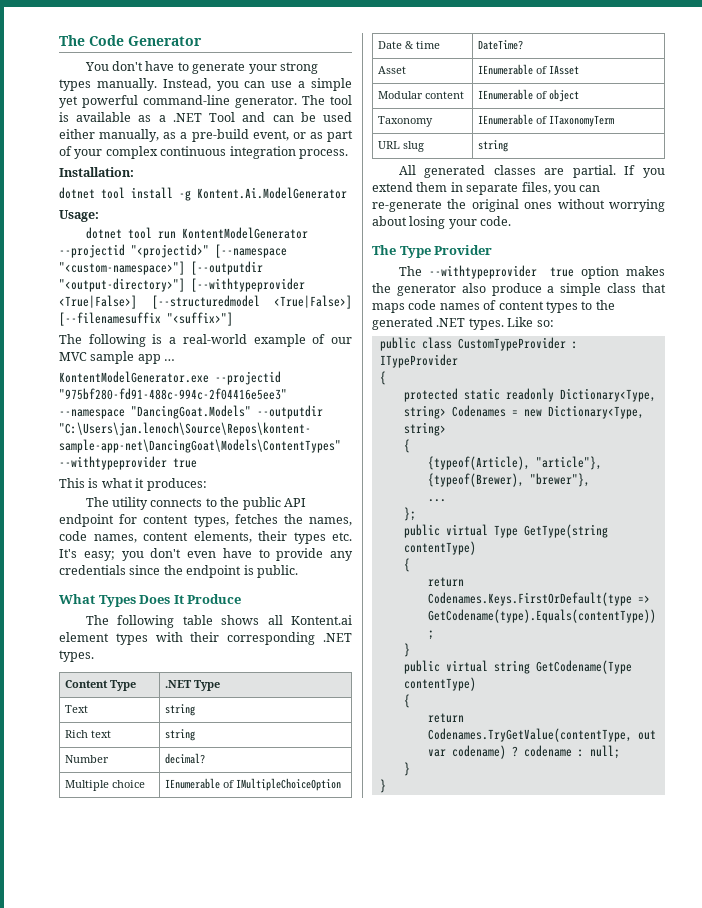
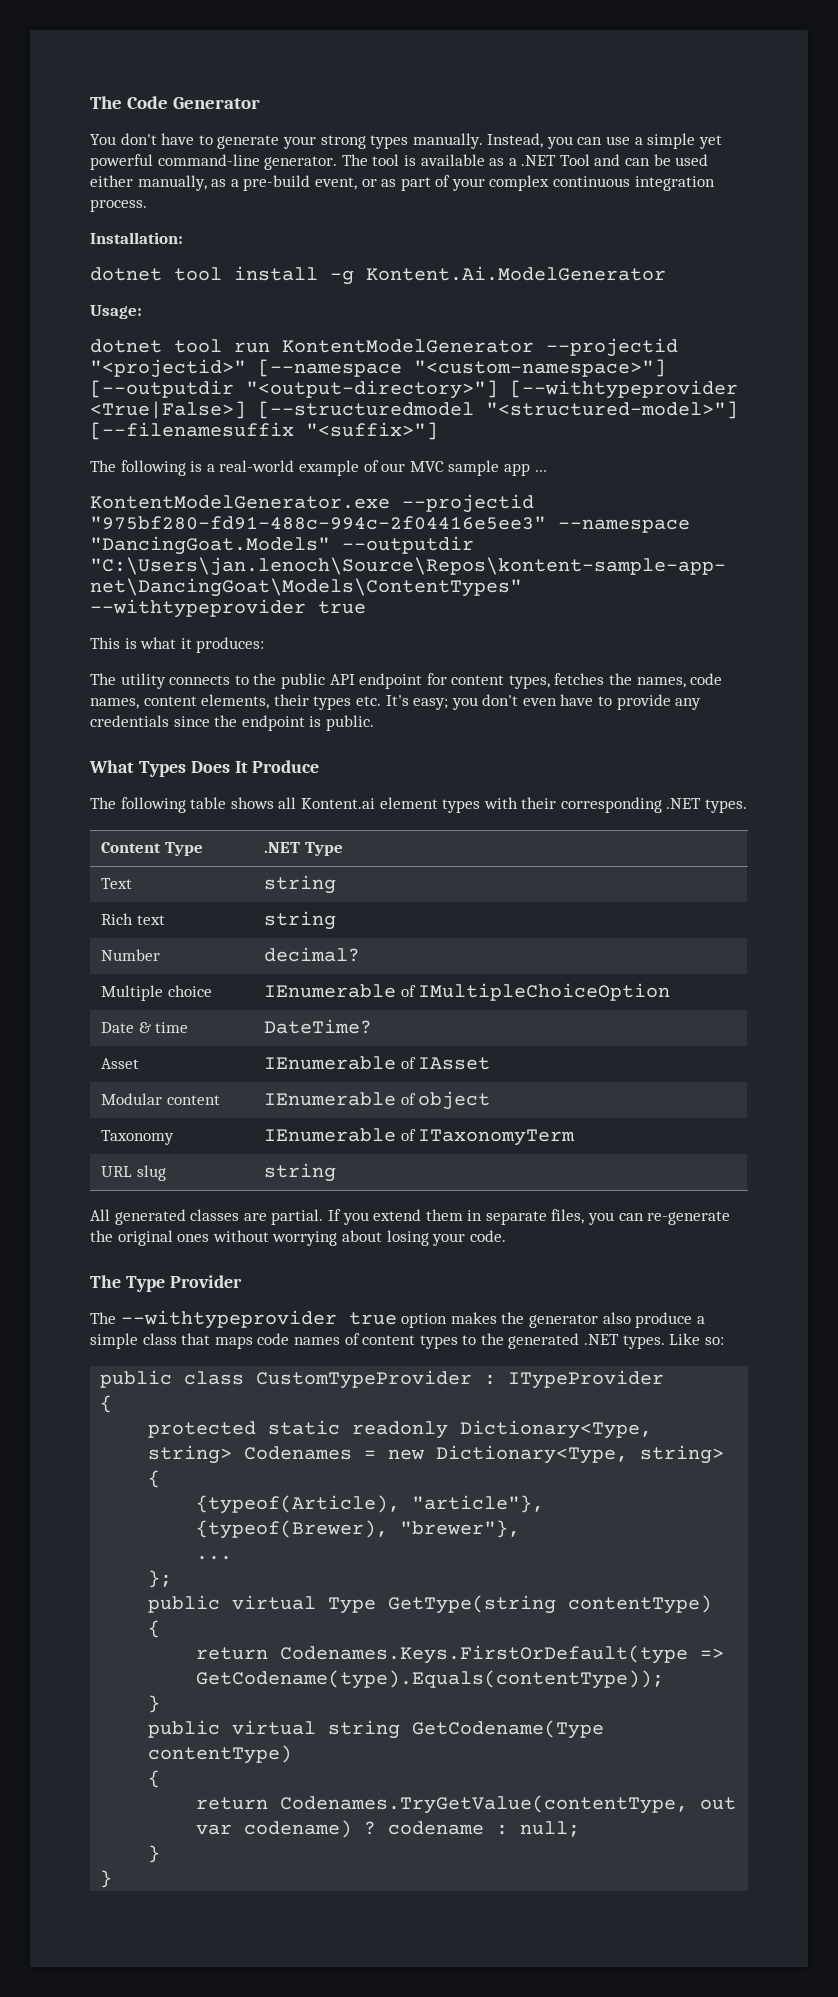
- dotnet tool run KontentModelGenerator --projectid "<projectid>" [--namespace "<custom-namespace>"] [--outputdir "<output-directory>"] [--withtypeprovider <True|False>] [--structuredmodel <True|False>] [--filenamesuffix "<suffix>"]
+ dotnet tool run KontentModelGenerator --projectid "<projectid>" [--namespace "<custom-namespace>"] [--outputdir "<output-directory>"] [--withtypeprovider <True|False>] [--structuredmodel "<structured-model>"] [--filenamesuffix "<suffix>"]

